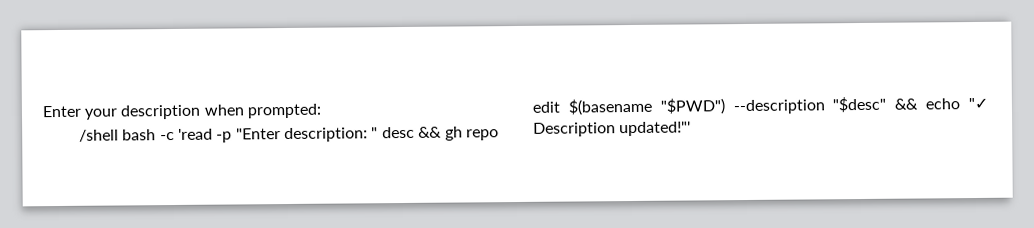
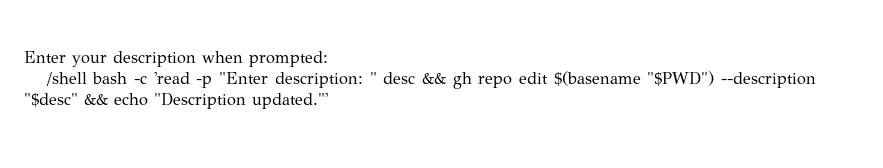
- /shell bash -c 'read -p "Enter description: " desc && gh repo edit $(basename "$PWD") --description "$desc" && echo "✓ Description updated!"'
+ /shell bash -c 'read -p "Enter description: " desc && gh repo edit $(basename "$PWD") --description "$desc" && echo "Description updated."'

